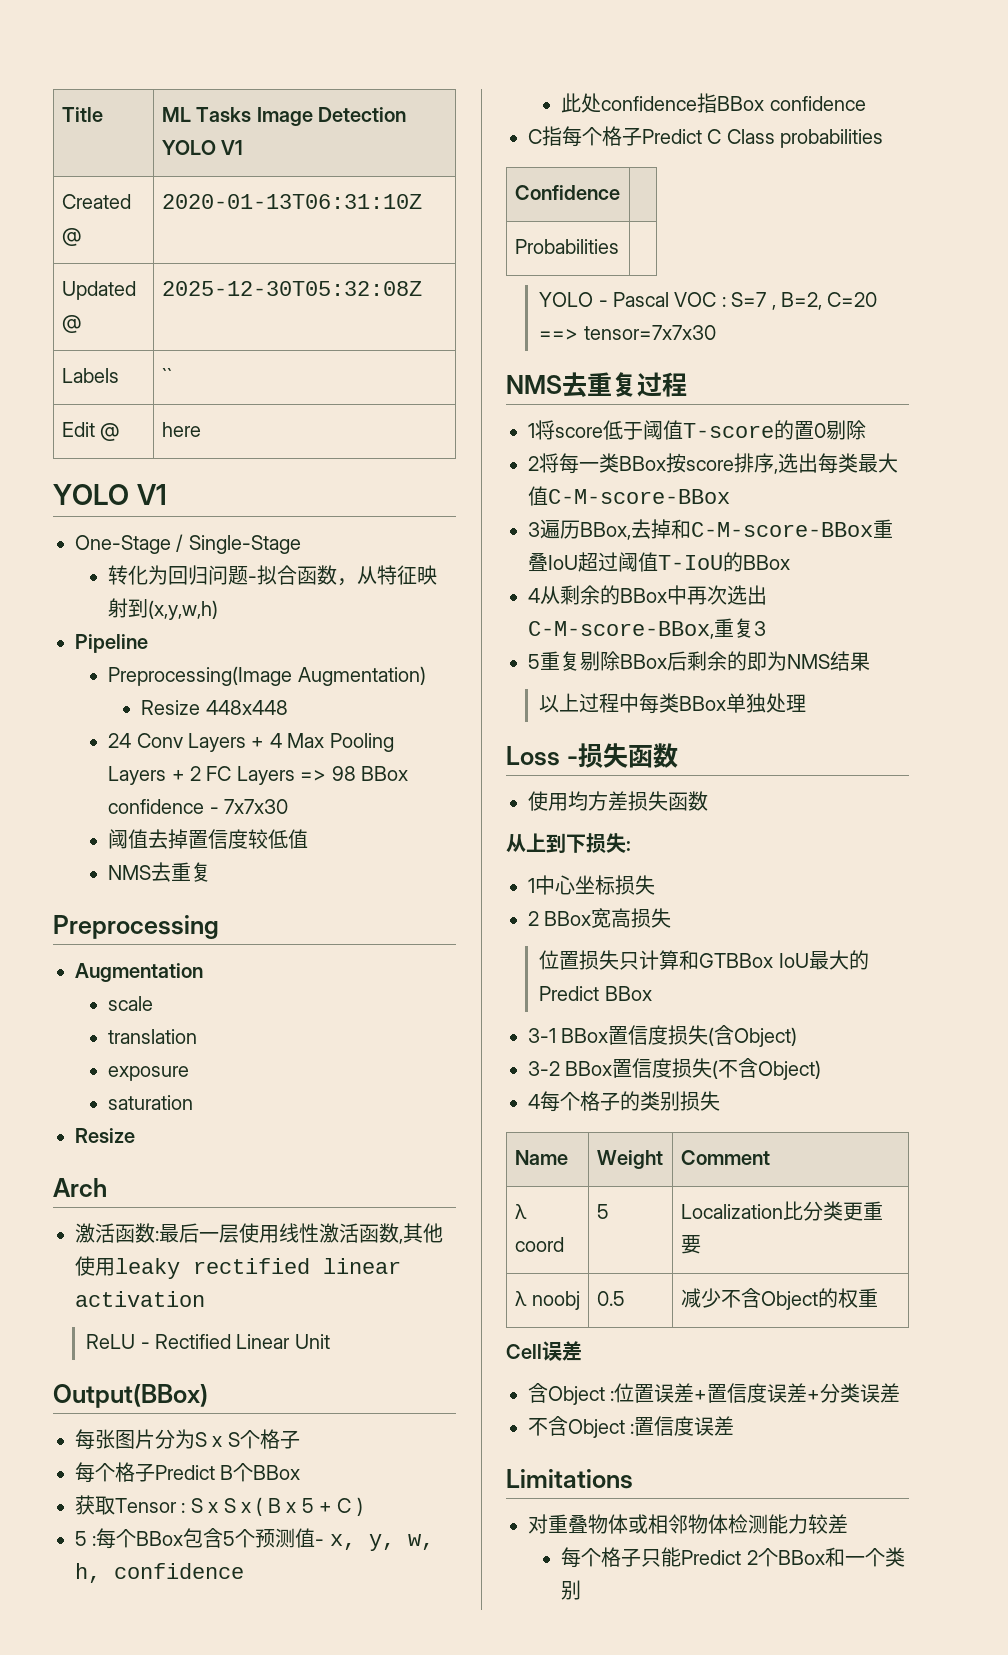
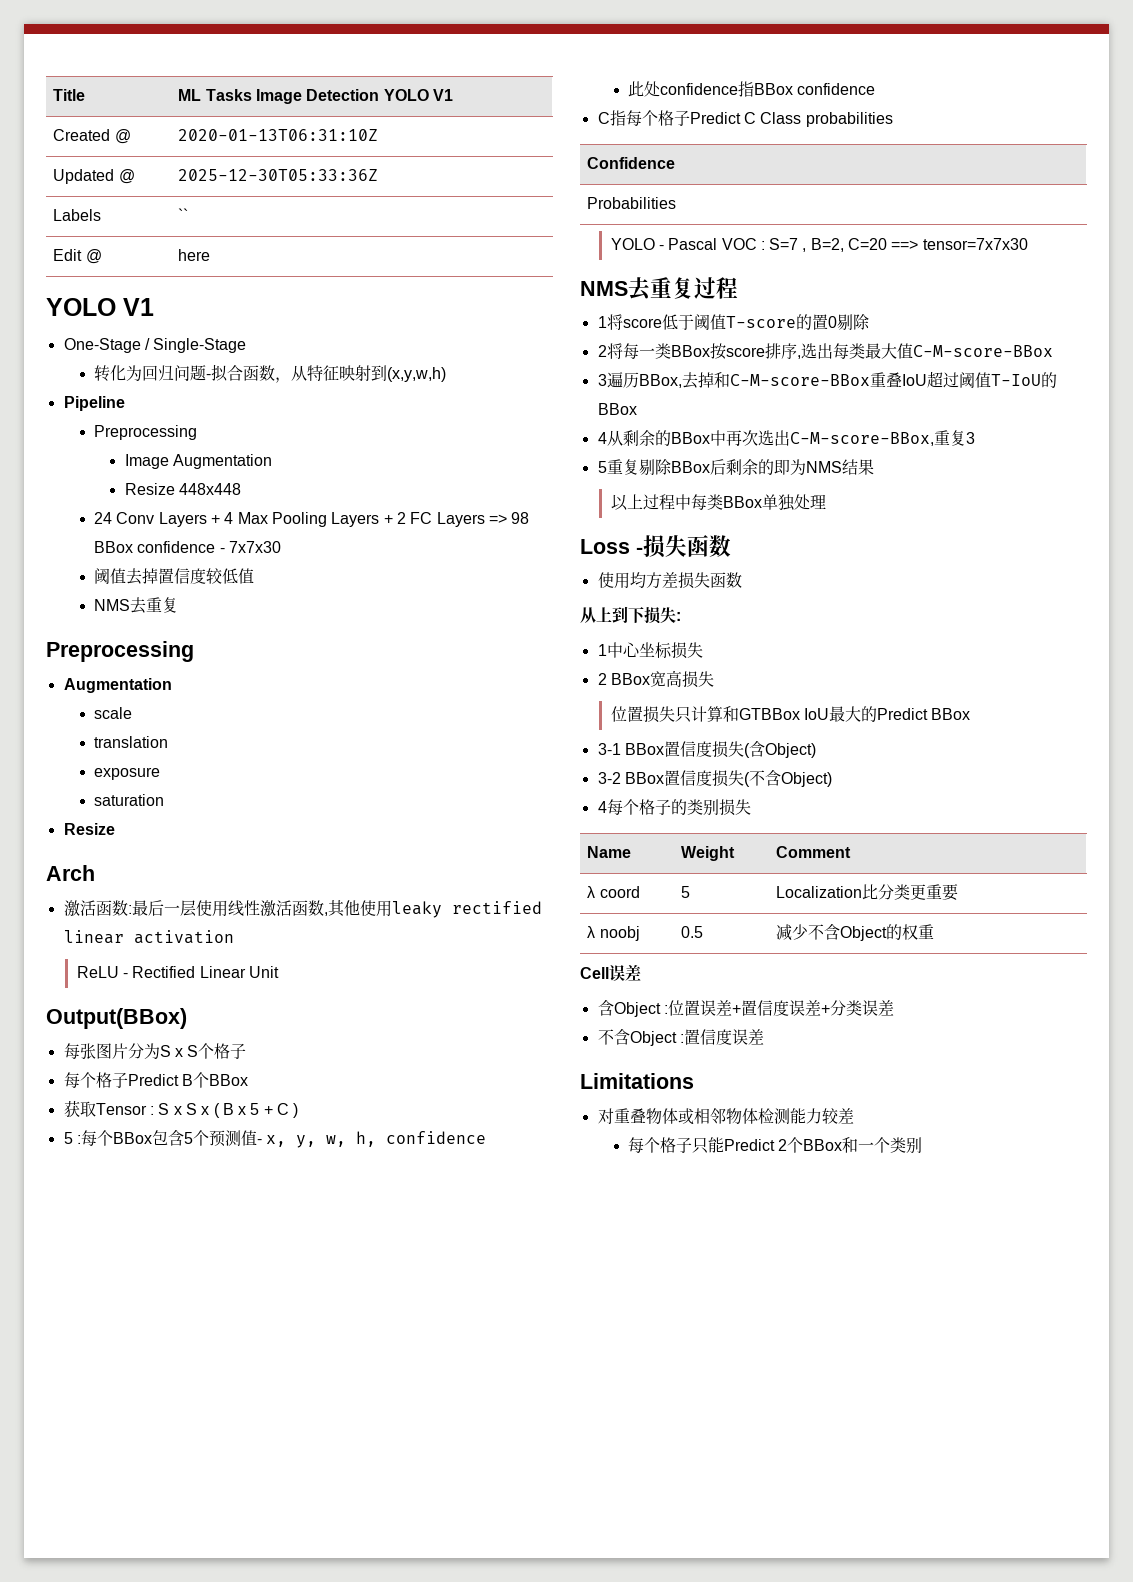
- Updated @ | 2025-12-30T05:32:08Z
+ Updated @ | 2025-12-30T05:33:36Z
  Pipeline
- Preprocessing(Image Augmentation)
+ Preprocessing
+ Image Augmentation

